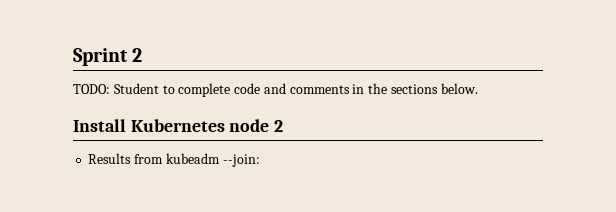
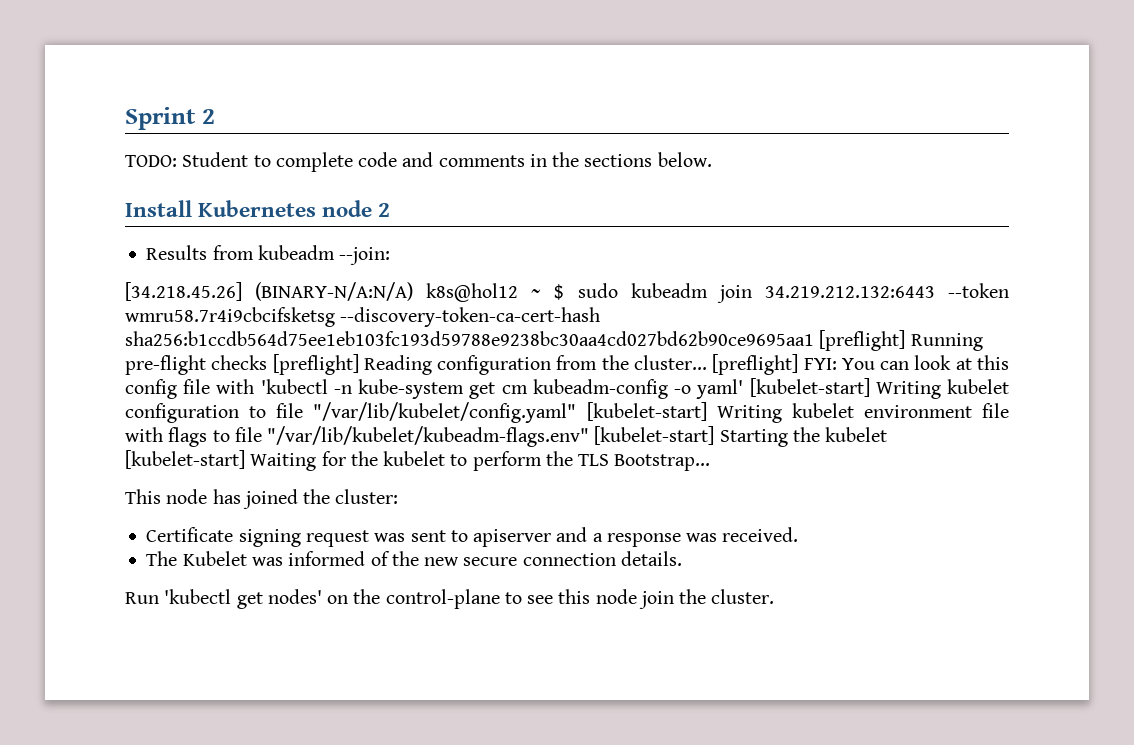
+ [34.218.45.26] (BINARY-N/A:N/A) k8s@hol12 ~ $ sudo kubeadm join 34.219.212.132:6443 --token wmru58.7r4i9cbcifsketsg --discovery-token-ca-cert-hash sha256:b1ccdb564d75ee1eb103fc193d59788e9238bc30aa4cd027bd62b90ce9695aa1 [preflight] Running pre-flight checks [preflight] Reading configuration from the cluster... [preflight] FYI: You can look at this config file with 'kubectl -n kube-system get cm kubeadm-config -o yaml' [kubelet-start] Writing kubelet configuration to file "/var/lib/kubelet/config.yaml" [kubelet-start] Writing kubelet environment file with flags to file "/var/lib/kubelet/kubeadm-flags.env" [kubelet-start] Starting the kubelet [kubelet-start] Waiting for the kubelet to perform the TLS Bootstrap...
+ This node has joined the cluster:
+ Certificate signing request was sent to apiserver and a response was received.
+ The Kubelet was informed of the new secure connection details.
+ Run 'kubectl get nodes' on the control-plane to see this node join the cluster.

